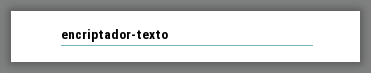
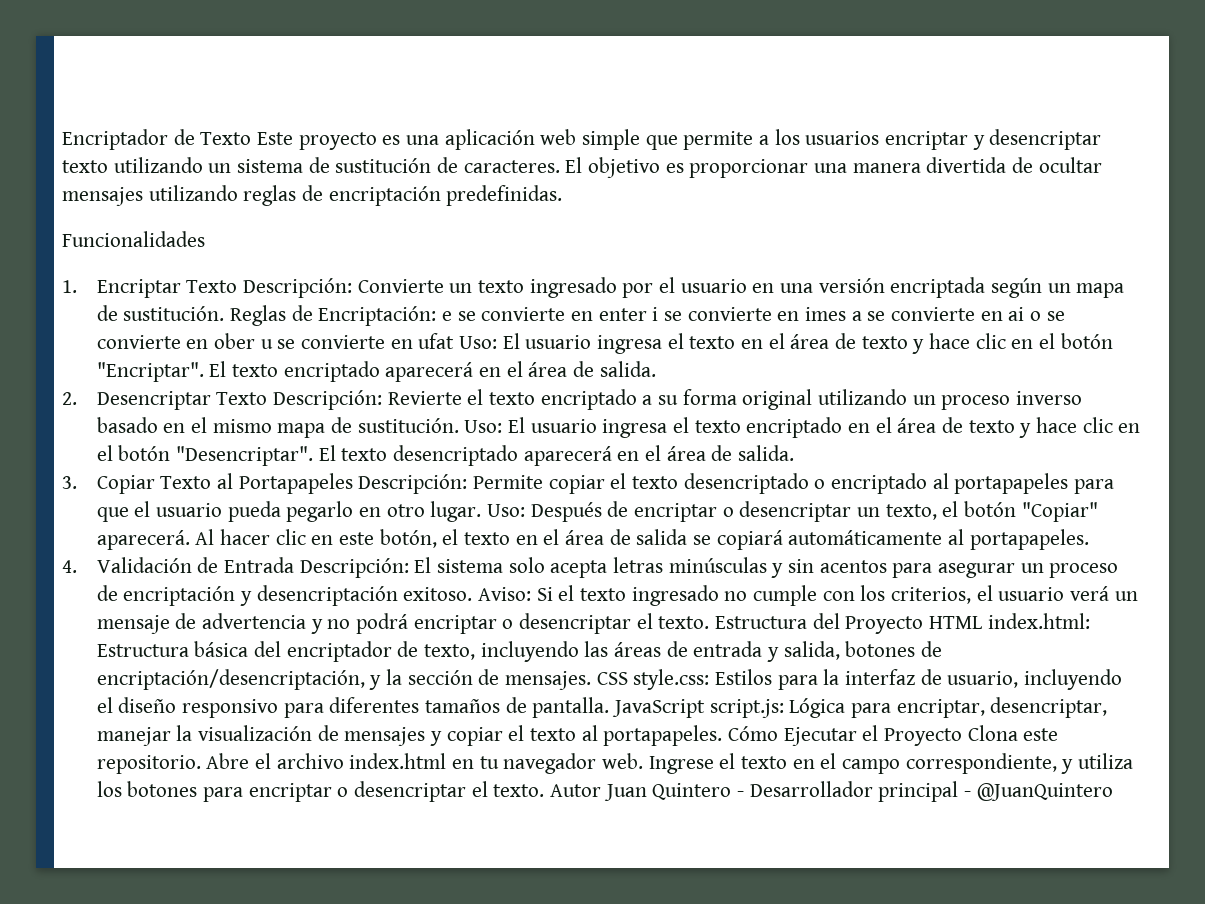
- encriptador-texto
+ Encriptador de Texto Este proyecto es una aplicación web simple que permite a los usuarios encriptar y desencriptar texto utilizando un sistema de sustitución de caracteres. El objetivo es proporcionar una manera divertida de ocultar mensajes utilizando reglas de encriptación predefinidas.
+ Funcionalidades
+ 1. Encriptar Texto Descripción: Convierte un texto ingresado por el usuario en una versión encriptada según un mapa de sustitución. Reglas de Encriptación: e se convierte en enter i se convierte en imes a se convierte en ai o se convierte en ober u se convierte en ufat Uso: El usuario ingresa el texto en el área de texto y hace clic en el botón "Encriptar". El texto encriptado aparecerá en el área de salida.
+ 2. Desencriptar Texto Descripción: Revierte el texto encriptado a su forma original utilizando un proceso inverso basado en el mismo mapa de sustitución. Uso: El usuario ingresa el texto encriptado en el área de texto y hace clic en el botón "Desencriptar". El texto desencriptado aparecerá en el área de salida.
+ 3. Copiar Texto al Portapapeles Descripción: Permite copiar el texto desencriptado o encriptado al portapapeles para que el usuario pueda pegarlo en otro lugar. Uso: Después de encriptar o desencriptar un texto, el botón "Copiar" aparecerá. Al hacer clic en este botón, el texto en el área de salida se copiará automáticamente al portapapeles.
+ 4. Validación de Entrada Descripción: El sistema solo acepta letras minúsculas y sin acentos para asegurar un proceso de encriptación y desencriptación exitoso. Aviso: Si el texto ingresado no cumple con los criterios, el usuario verá un mensaje de advertencia y no podrá encriptar o desencriptar el texto. Estructura del Proyecto HTML index.html: Estructura básica del encriptador de texto, incluyendo las áreas de entrada y salida, botones de encriptación/desencriptación, y la sección de mensajes. CSS style.css: Estilos para la interfaz de usuario, incluyendo el diseño responsivo para diferentes tamaños de pantalla. JavaScript script.js: Lógica para encriptar, desencriptar, manejar la visualización de mensajes y copiar el texto al portapapeles. Cómo Ejecutar el Proyecto Clona este repositorio. Abre el archivo index.html en tu navegador web. Ingrese el texto en el campo correspondiente, y utiliza los botones para encriptar o desencriptar el texto. Autor Juan Quintero - Desarrollador principal - @JuanQuintero

